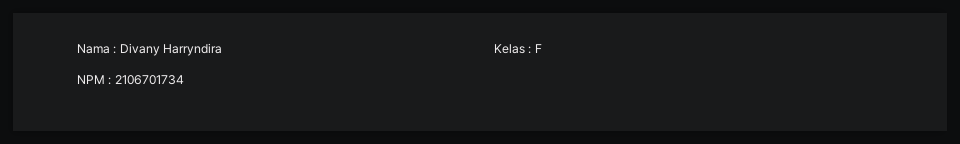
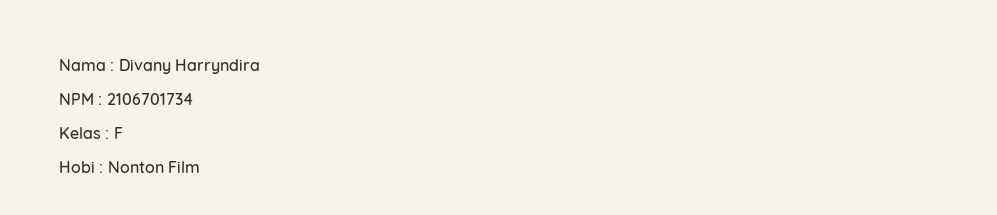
+ Hobi : Nonton Film

